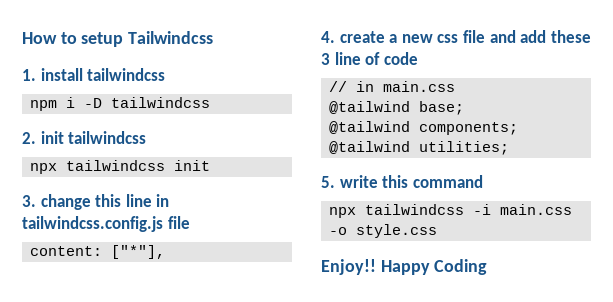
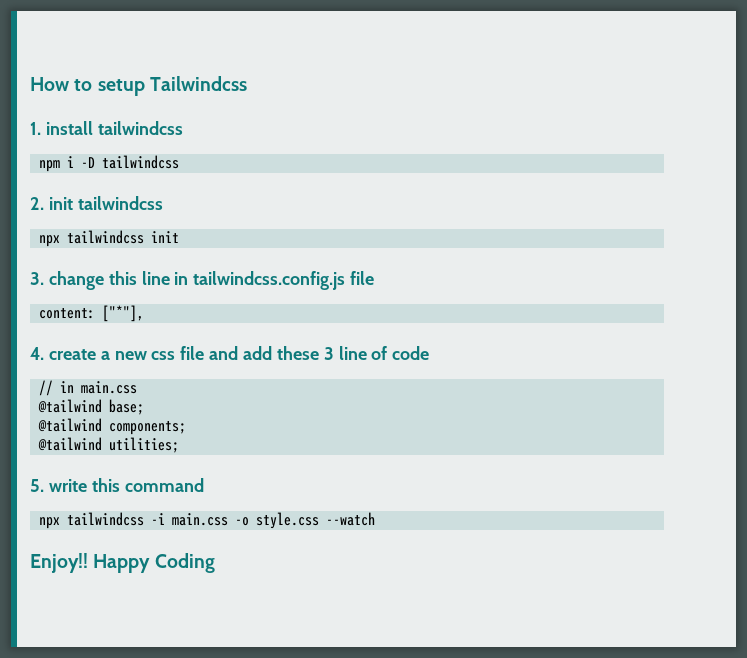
- npx tailwindcss -i main.css -o style.css
+ npx tailwindcss -i main.css -o style.css --watch

